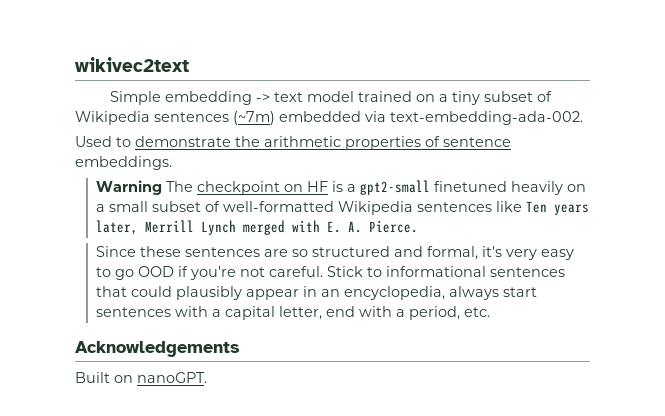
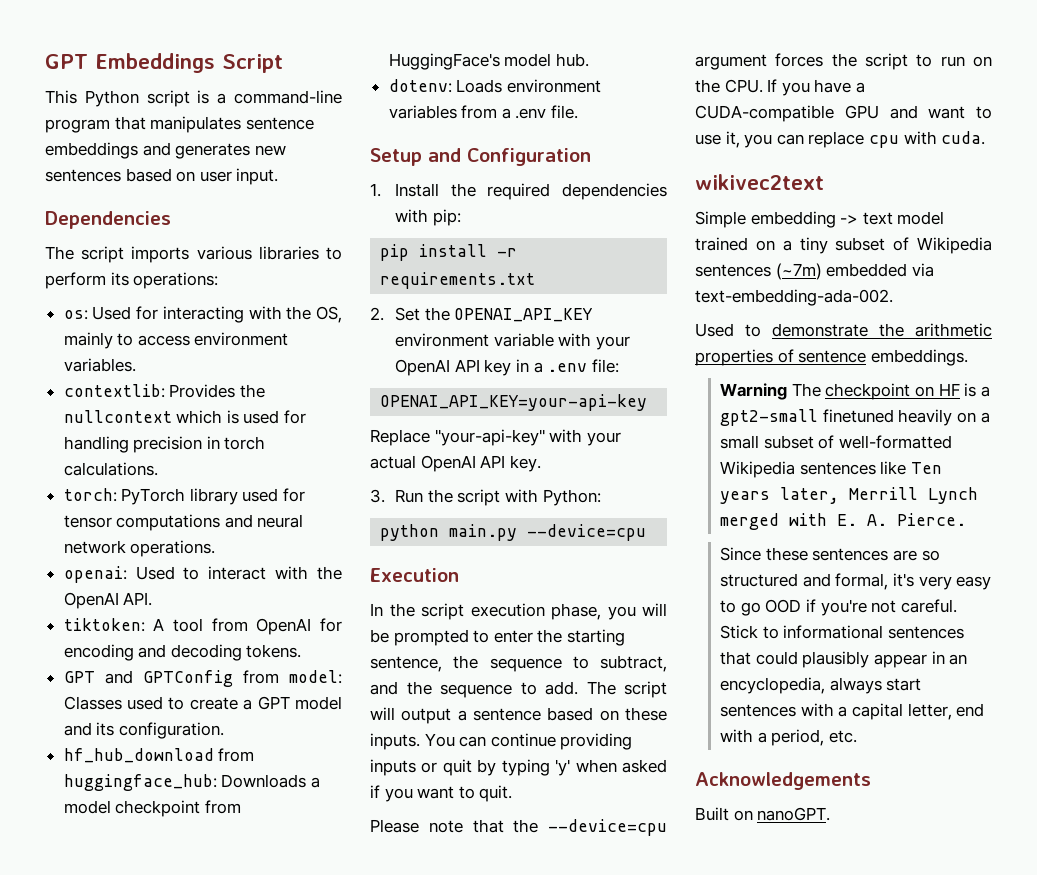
+ GPT Embeddings Script
+ This Python script is a command-line program that manipulates sentence embeddings and generates new sentences based on user input.
+ Dependencies
+ The script imports various libraries to perform its operations:
+ os: Used for interacting with the OS, mainly to access environment variables.
+ contextlib: Provides the nullcontext which is used for handling precision in torch calculations.
+ torch: PyTorch library used for tensor computations and neural network operations.
+ openai: Used to interact with the OpenAI API.
+ tiktoken: A tool from OpenAI for encoding and decoding tokens.
+ GPT and GPTConfig from model: Classes used to create a GPT model and its configuration.
+ hf_hub_download from huggingface_hub: Downloads a model checkpoint from HuggingFace's model hub.
+ dotenv: Loads environment variables from a .env file.
+ Setup and Configuration
+ 1. Install the required dependencies with pip:
+ pip install -r requirements.txt
+ 2. Set the OPENAI_API_KEY environment variable with your OpenAI API key in a .env file:
+ OPENAI_API_KEY=your-api-key
+ Replace "your-api-key" with your actual OpenAI API key.
+ 3. Run the script with Python:
+ python main.py --device=cpu
+ Execution
+ In the script execution phase, you will be prompted to enter the starting sentence, the sequence to subtract, and the sequence to add. The script will output a sentence based on these inputs. You can continue providing inputs or quit by typing 'y' when asked if you want to quit.
+ Please note that the --device=cpu argument forces the script to run on the CPU. If you have a CUDA-compatible GPU and want to use it, you can replace cpu with cuda.

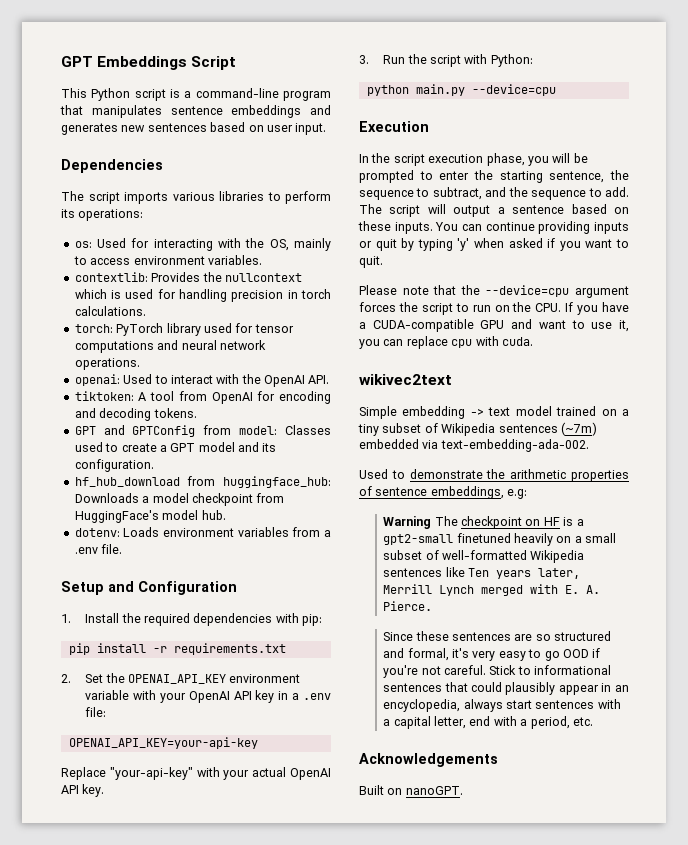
- Used to demonstrate the arithmetic properties of sentence embeddings.
+ Used to demonstrate the arithmetic properties of sentence embeddings, e.g:

